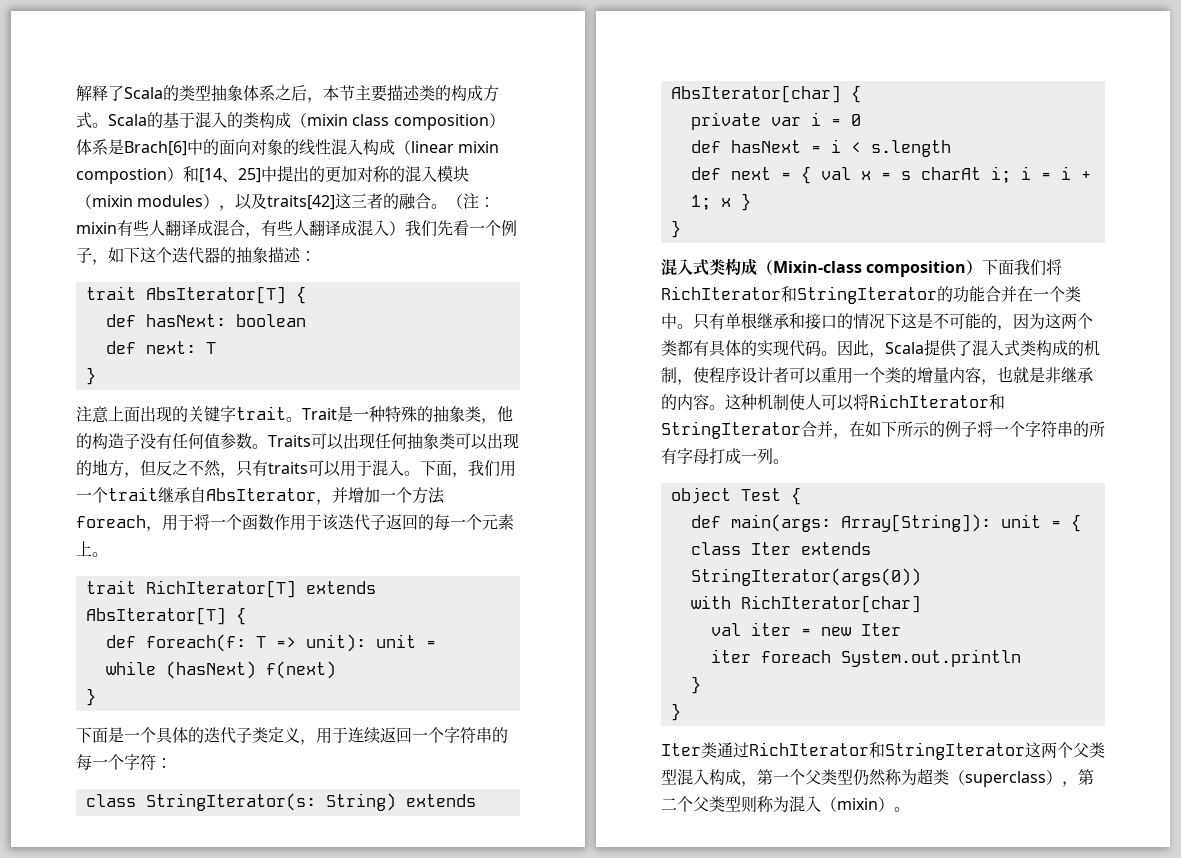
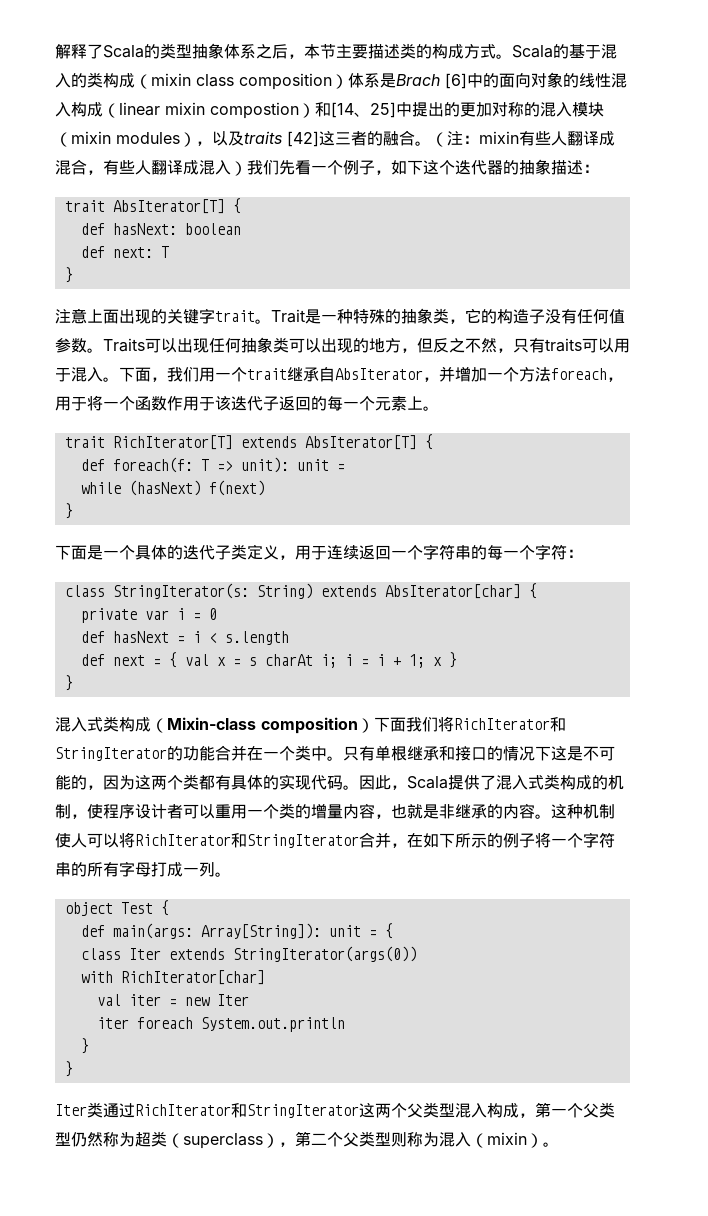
- Scala的基于混入的类构成（mixin class composition）体系是Brach[6]中的面向对象的线性混入构成（linear mixin compostion）和[14、25]中提出的更加对称的混入模块（mixin modules），以及traits[42]这三者的融合。
+ Scala的基于混入的类构成（mixin class composition）体系是Brach [6]中的面向对象的线性混入构成（linear mixin compostion）和[14、25]中提出的更加对称的混入模块（mixin modules），以及traits [42]这三者的融合。
- Trait是一种特殊的抽象类，他的构造子没有任何值参数。
+ Trait是一种特殊的抽象类，它的构造子没有任何值参数。

